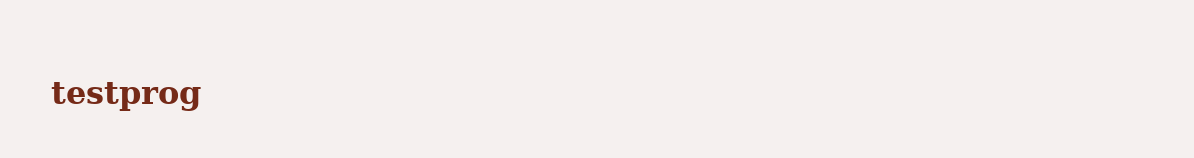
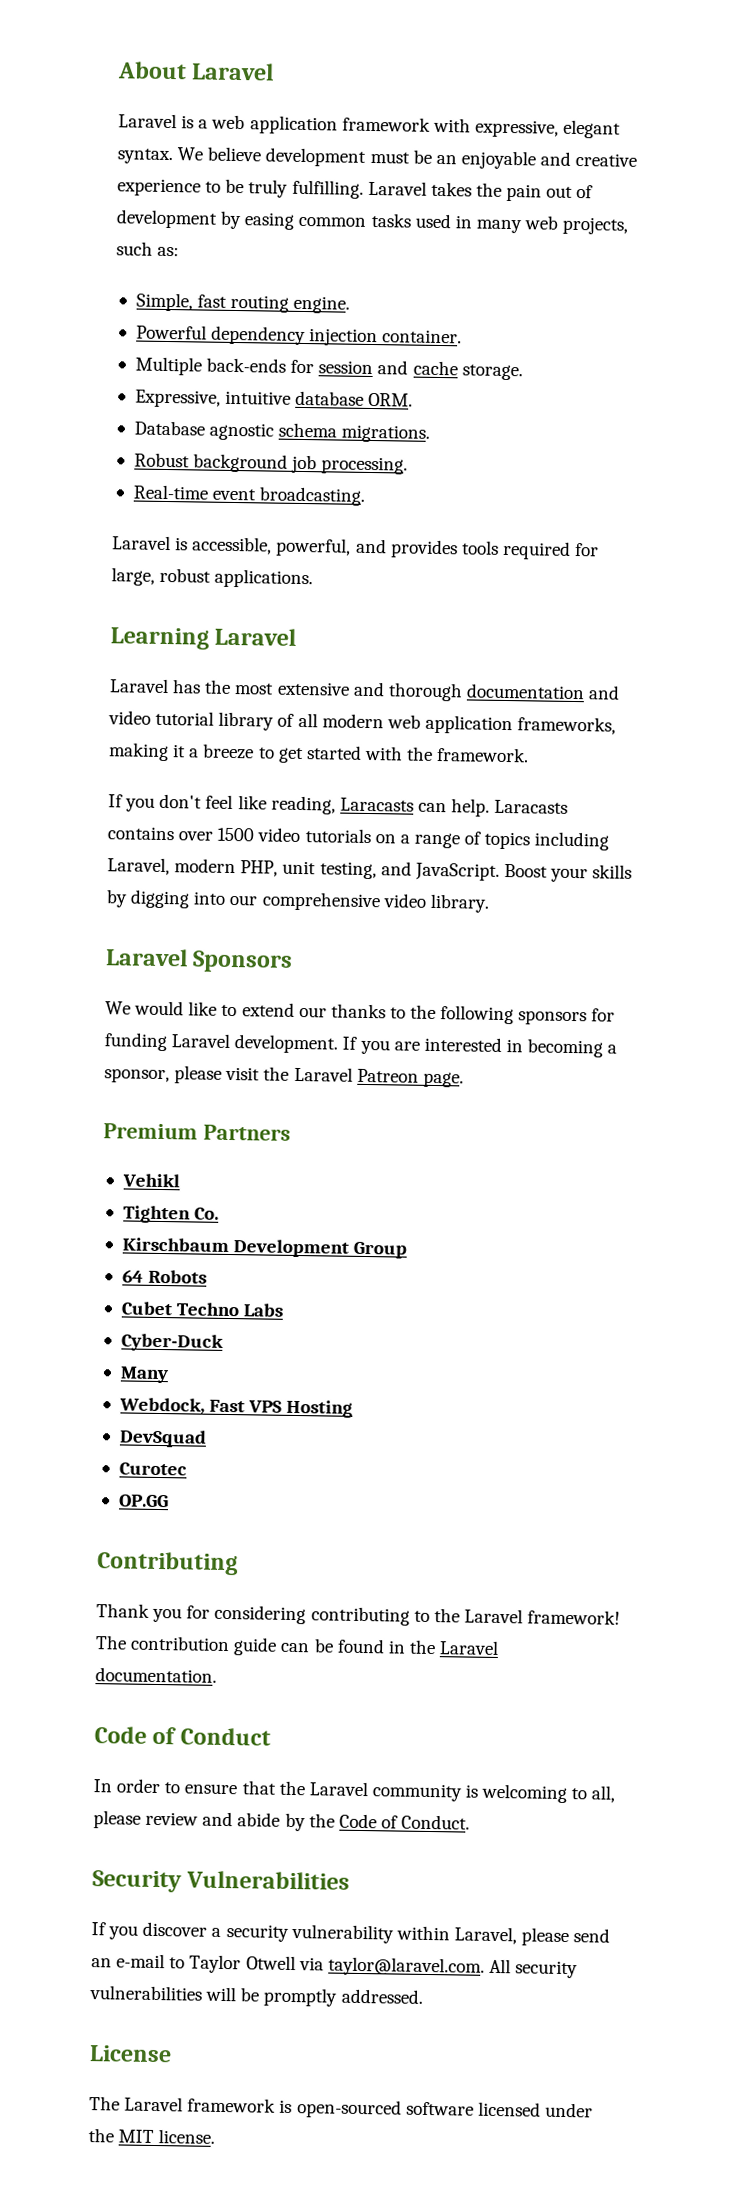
- testprog
+ About Laravel
+ Laravel is a web application framework with expressive, elegant syntax. We believe development must be an enjoyable and creative experience to be truly fulfilling. Laravel takes the pain out of development by easing common tasks used in many web projects, such as:
+ Simple, fast routing engine.
+ Powerful dependency injection container.
+ Multiple back-ends for session and cache storage.
+ Expressive, intuitive database ORM.
+ Database agnostic schema migrations.
+ Robust background job processing.
+ Real-time event broadcasting.
+ Laravel is accessible, powerful, and provides tools required for large, robust applications.
+ Learning Laravel
+ Laravel has the most extensive and thorough documentation and video tutorial library of all modern web application frameworks, making it a breeze to get started with the framework.
+ If you don't feel like reading, Laracasts can help. Laracasts contains over 1500 video tutorials on a range of topics including Laravel, modern PHP, unit testing, and JavaScript. Boost your skills by digging into our comprehensive video library.
+ Laravel Sponsors
+ We would like to extend our thanks to the following sponsors for funding Laravel development. If you are interested in becoming a sponsor, please visit the Laravel Patreon page.
+ Premium Partners
+ Vehikl
+ Tighten Co.
+ Kirschbaum Development Group
+ 64 Robots
+ Cubet Techno Labs
+ Cyber-Duck
+ Many
+ Webdock, Fast VPS Hosting
+ DevSquad
+ Curotec
+ OP.GG
+ Contributing
+ Thank you for considering contributing to the Laravel framework! The contribution guide can be found in the Laravel documentation.
+ Code of Conduct
+ In order to ensure that the Laravel community is welcoming to all, please review and abide by the Code of Conduct.
+ Security Vulnerabilities
+ If you discover a security vulnerability within Laravel, please send an e-mail to Taylor Otwell via taylor@laravel.com. All security vulnerabilities will be promptly addressed.
+ License
+ The Laravel framework is open-sourced software licensed under the MIT license.

